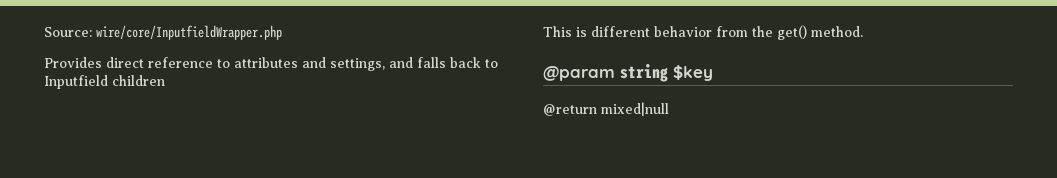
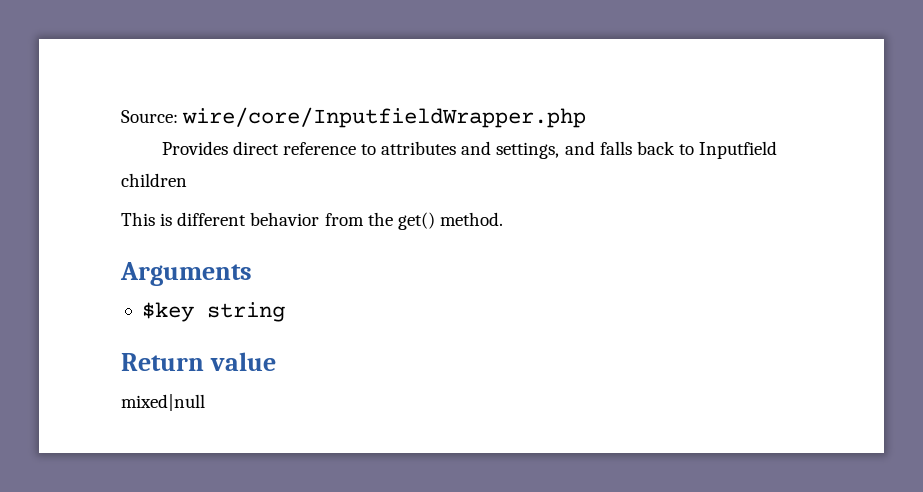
- @param string $key
- @return mixed|null
+ Arguments
+ $key string
+ Return value
+ mixed|null

